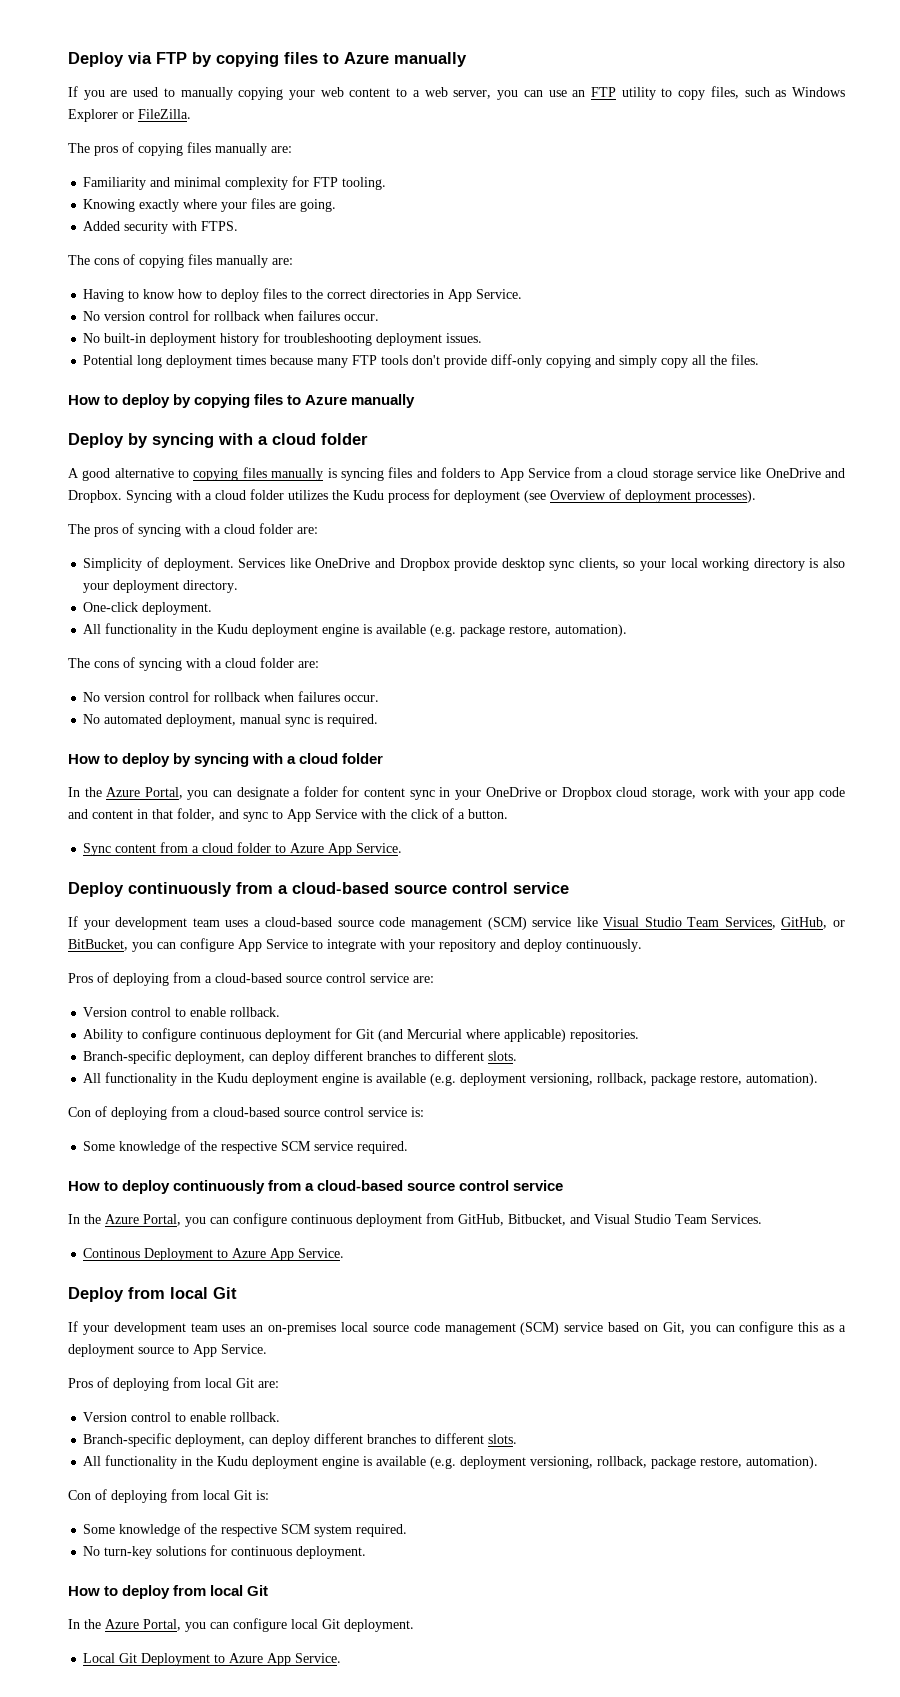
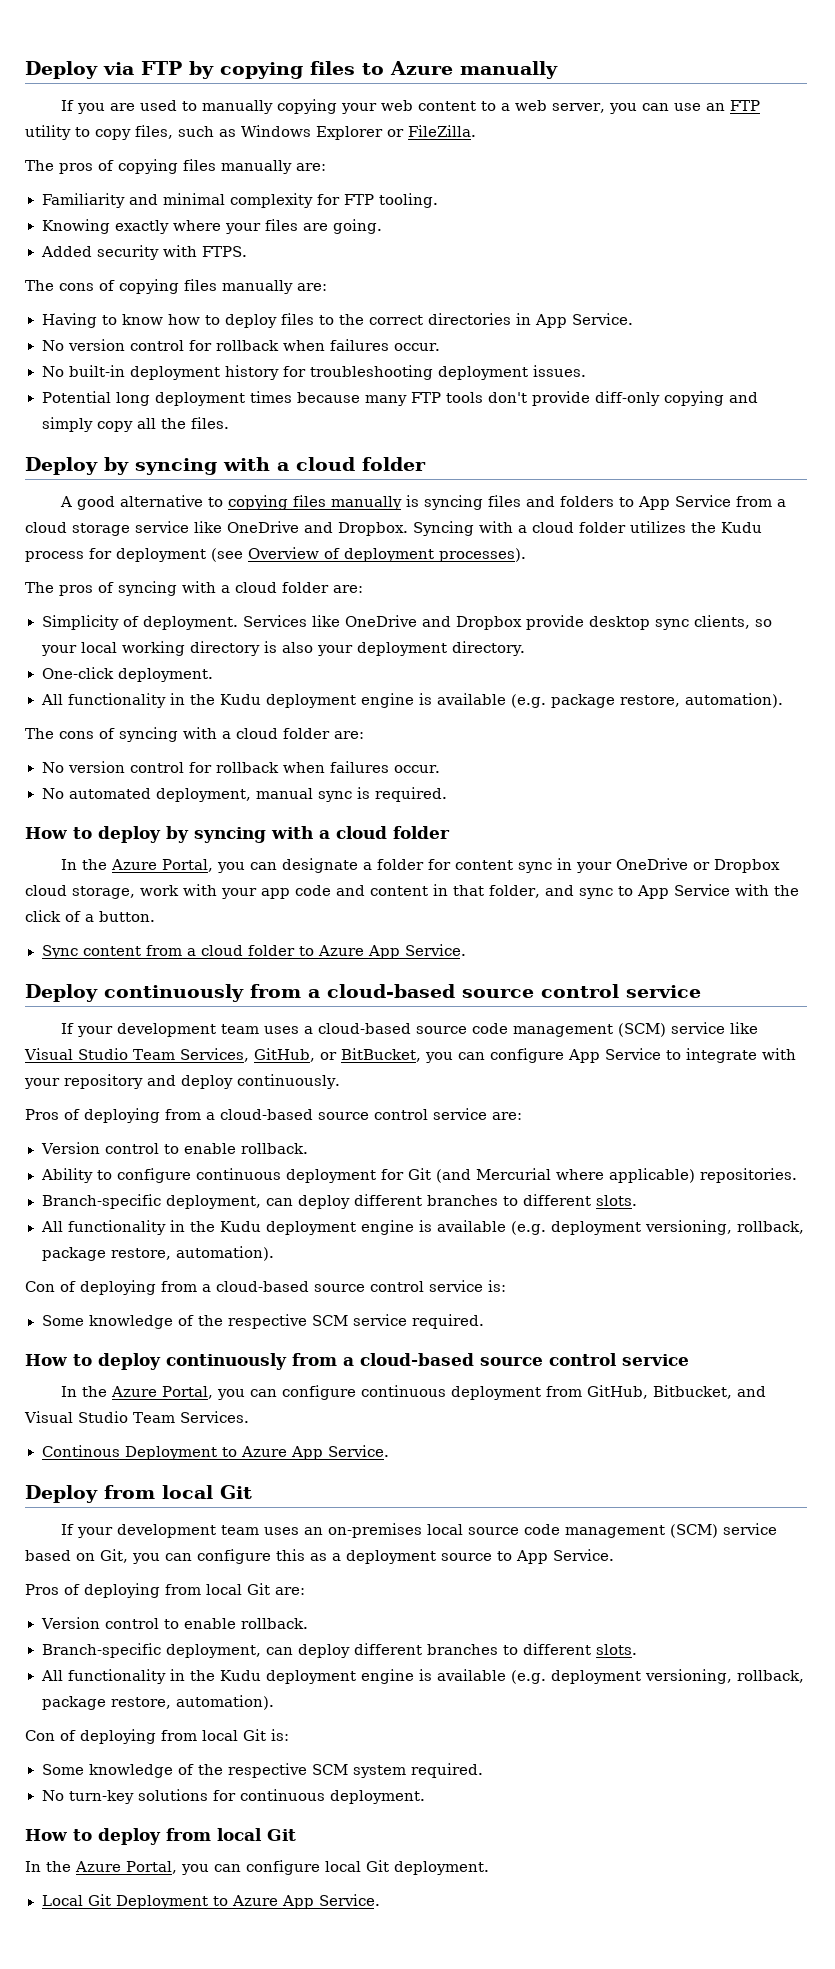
- How to deploy by copying files to Azure manually

